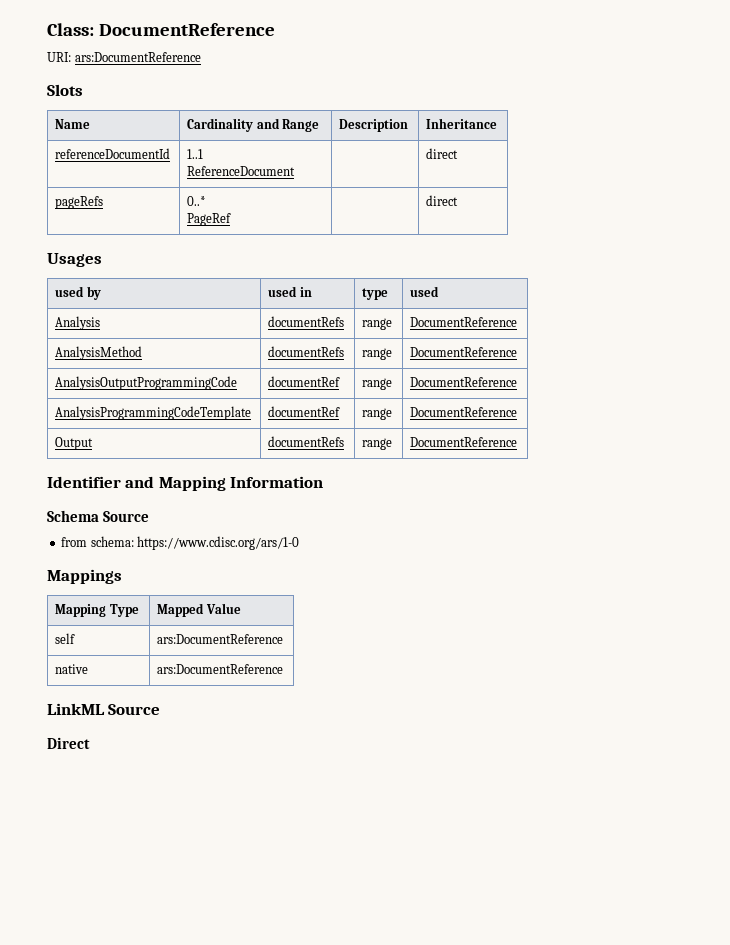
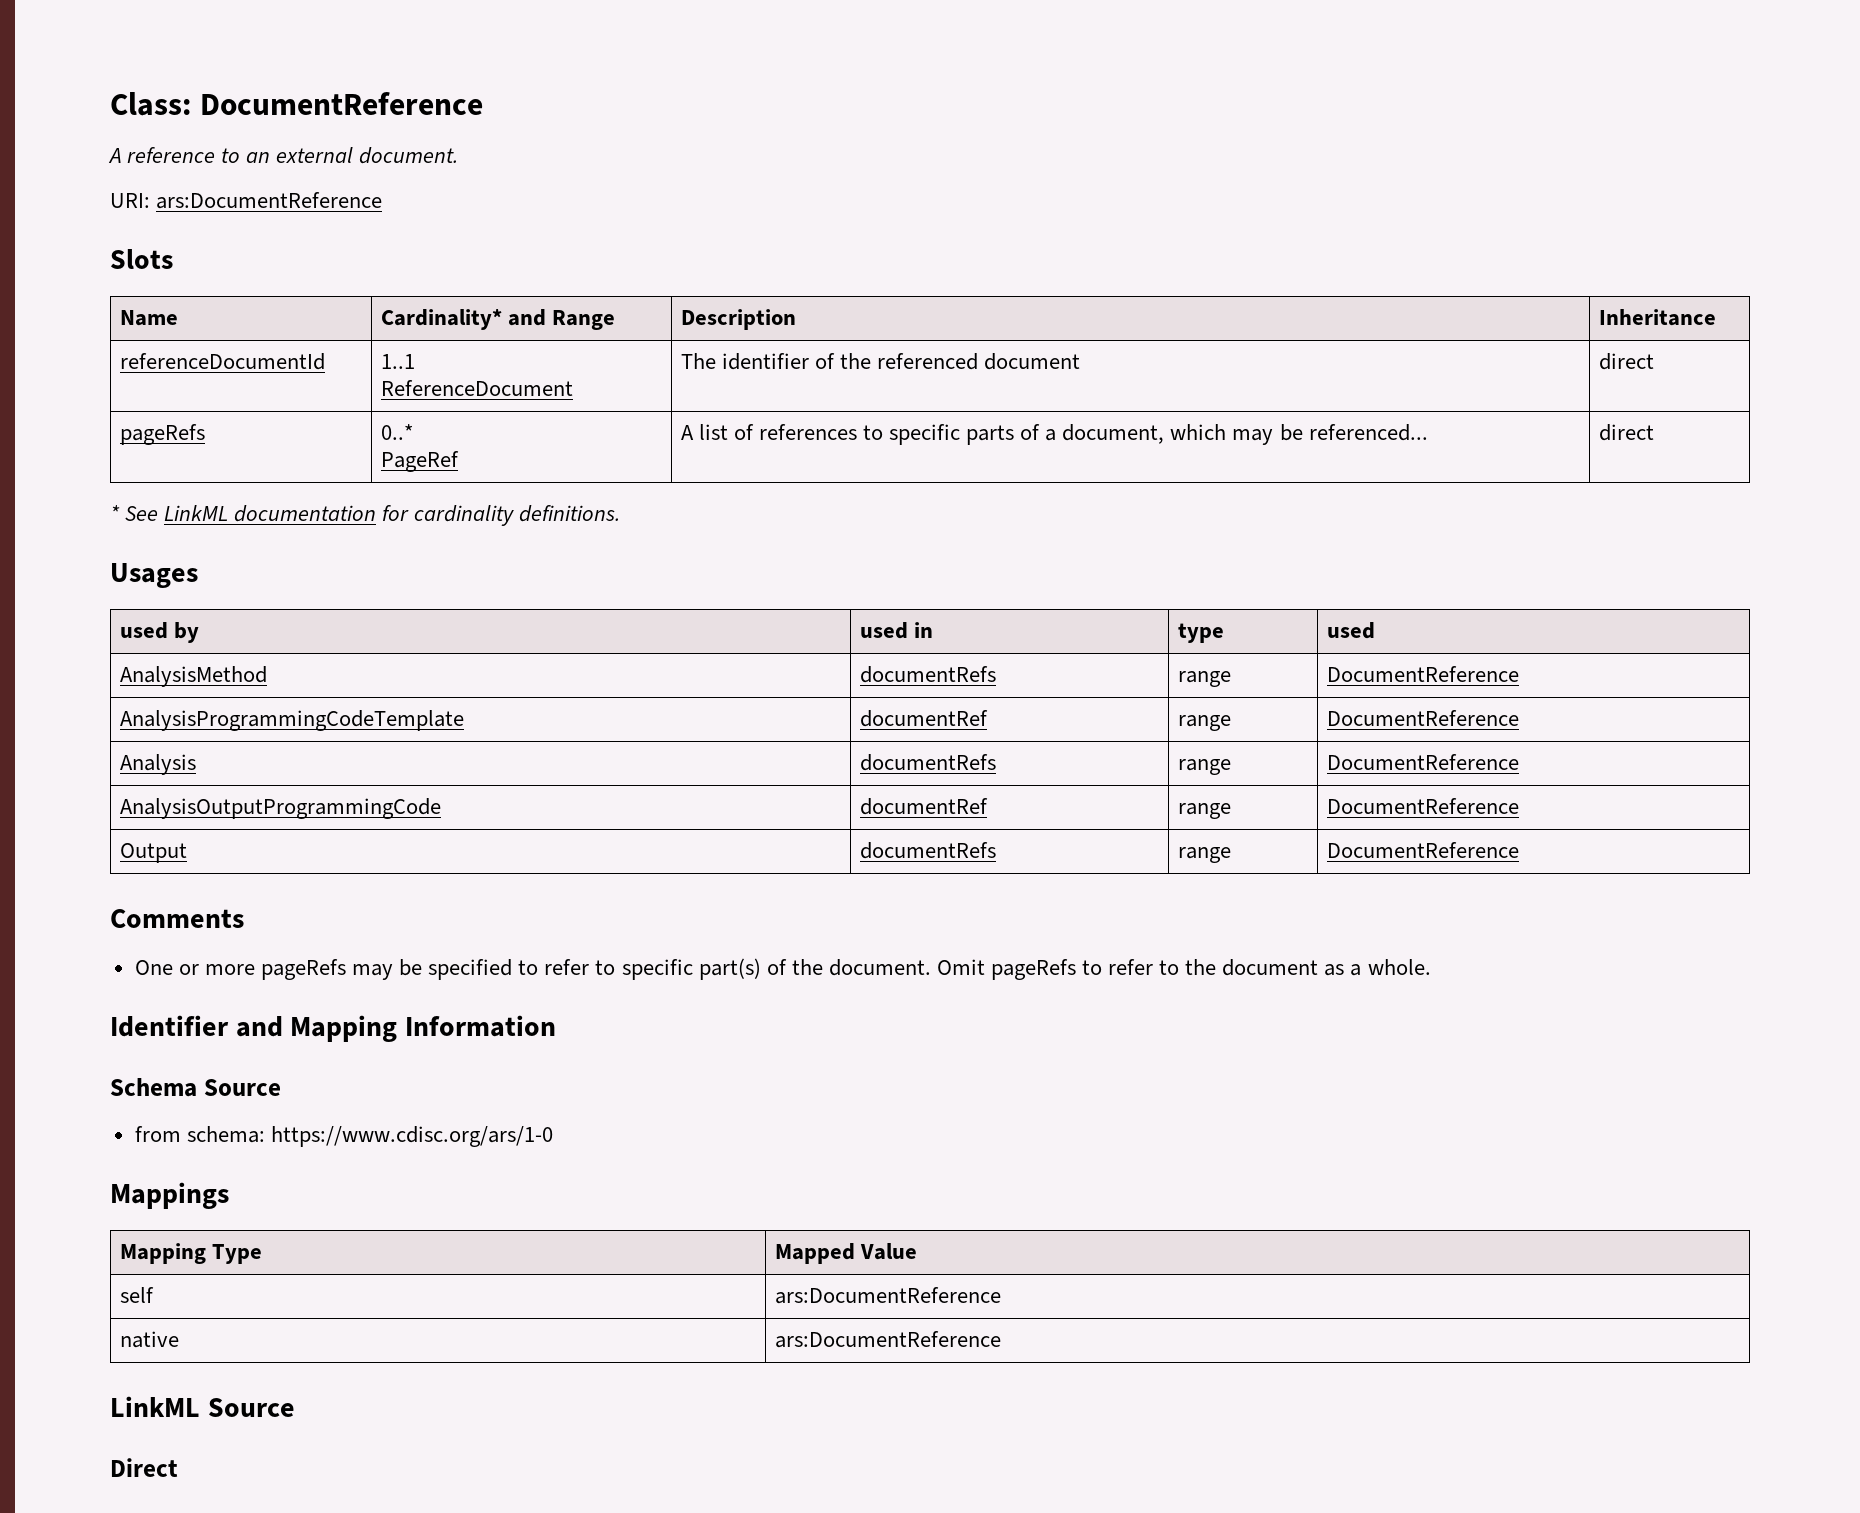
+ A reference to an external document.
- Name | Cardinality and Range | Description | Inheritance
+ Name | Cardinality* and Range | Description | Inheritance
  referenceDocumentId | 1..1
- ReferenceDocument | | direct
+ ReferenceDocument | The identifier of the referenced document | direct
  pageRefs | 0..*
- PageRef | | direct
+ PageRef | A list of references to specific parts of a document, which may be referenced... | direct
+ * See LinkML documentation for cardinality definitions.
+ AnalysisMethod | documentRefs | range | DocumentReference
+ AnalysisProgrammingCodeTemplate | documentRef | range | DocumentReference
  Analysis | documentRefs | range | DocumentReference
- AnalysisMethod | documentRefs | range | DocumentReference
- AnalysisProgrammingCodeTemplate | documentRef | range | DocumentReference
+ Comments
+ One or more pageRefs may be specified to refer to specific part(s) of the document. Omit pageRefs to refer to the document as a whole.

